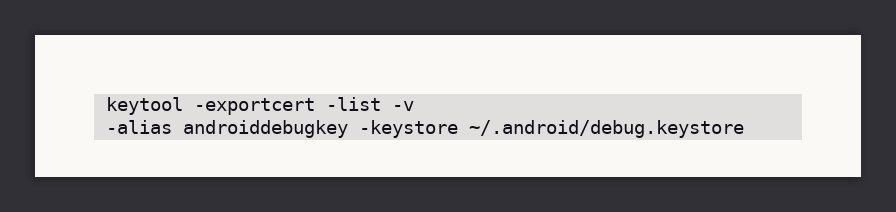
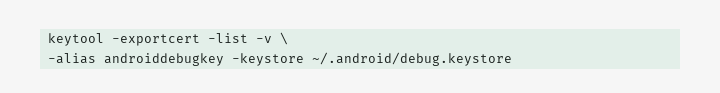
- keytool -exportcert -list -v
+ keytool -exportcert -list -v \

